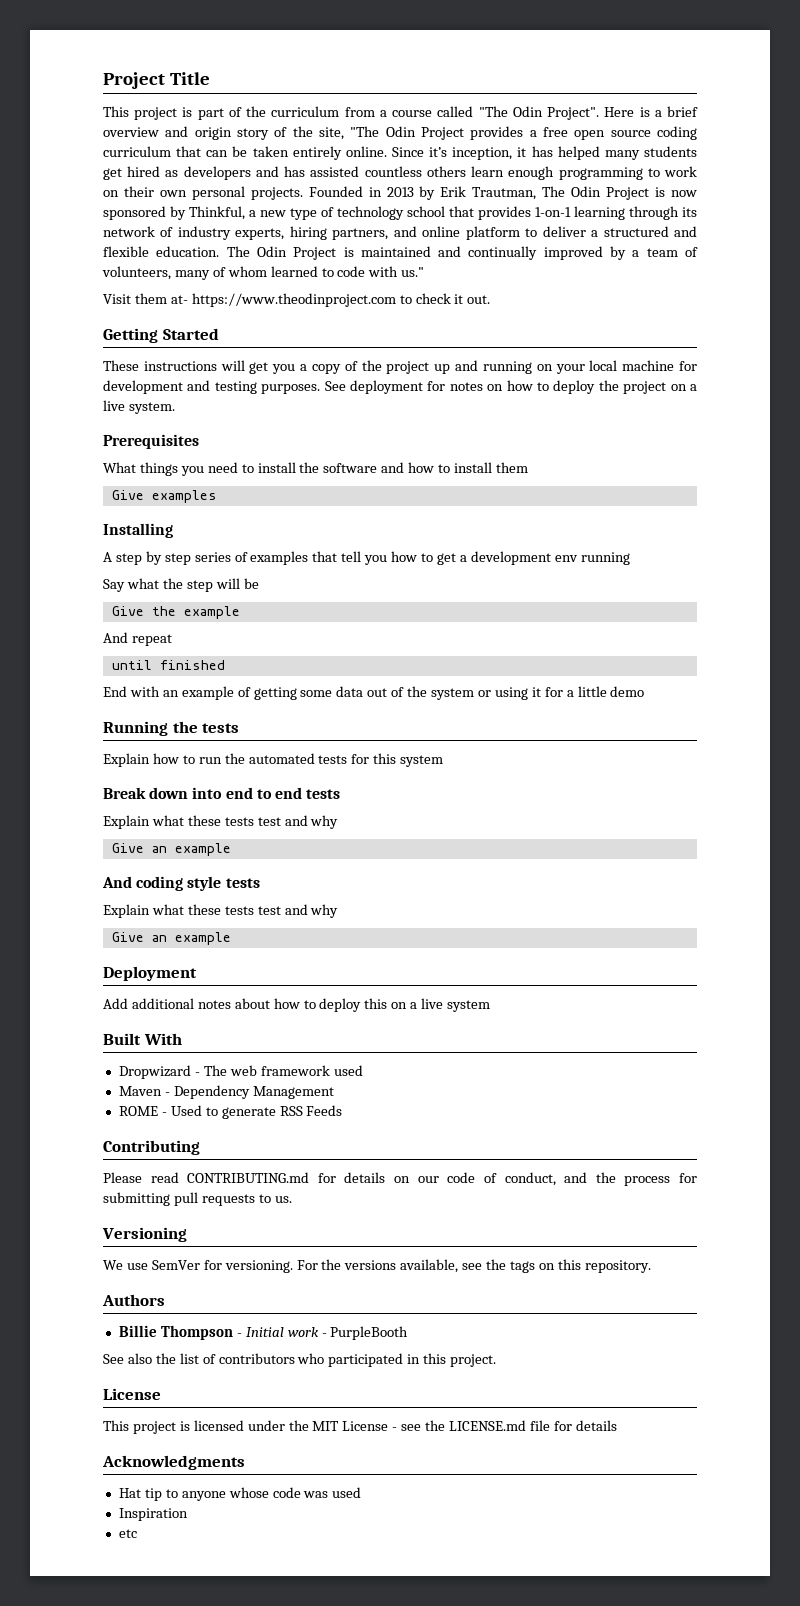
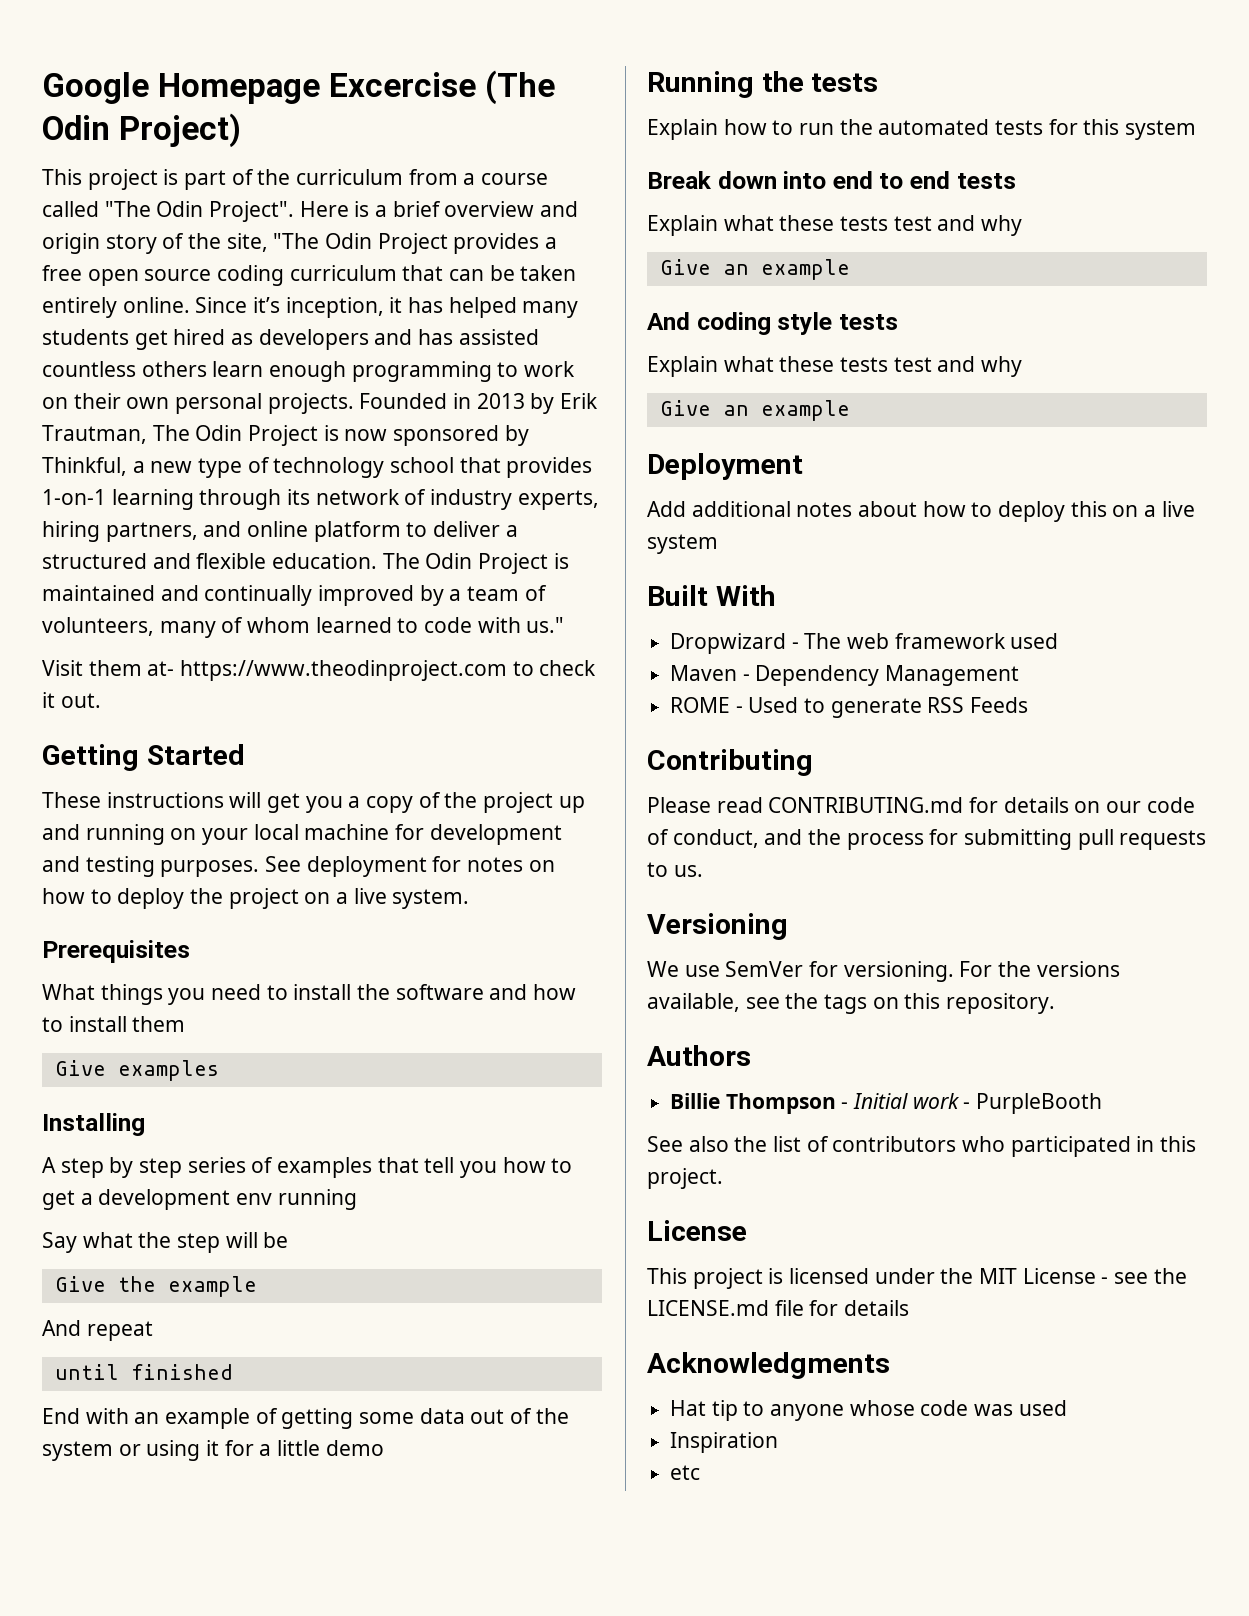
- Project Title
+ Google Homepage Excercise (The Odin Project)

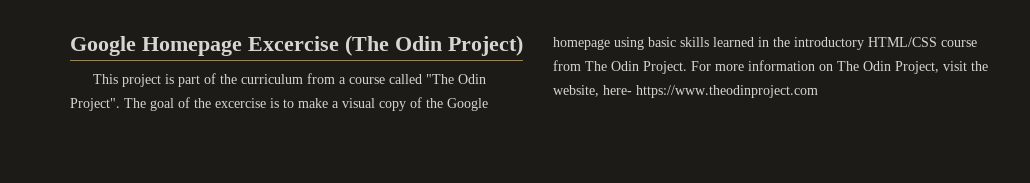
- Here is a brief overview and origin story of the site, "The Odin Project provides a free open source coding curriculum that can be taken entirely online. Since it’s inception, it has helped many students get hired as developers and has assisted countless others learn enough programming to work on their own personal projects. Founded in 2013 by Erik Trautman, The Odin Project is now sponsored by Thinkful, a new type of technology school that provides 1-on-1 learning through its network of industry experts, hiring partners, and online platform to deliver a structured and flexible education. The Odin Project is maintained and continually improved by a team of volunteers, many of whom learned to code with us."
- Visit them at- https://www.theodinproject.com to check it out.
- Getting Started
- These instructions will get you a copy of the project up and running on your local machine for development and testing purposes. See deployment for notes on how to deploy the project on a live system.
- Prerequisites
- What things you need to install the software and how to install them
- Give examples
- Installing
- A step by step series of examples that tell you how to get a development env running
- Say what the step will be
- Give the example
- And repeat
- until finished
- End with an example of getting some data out of the system or using it for a little demo
- Running the tests
- Explain how to run the automated tests for this system
- Break down into end to end tests
- Explain what these tests test and why
- Give an example
- And coding style tests
- Explain what these tests test and why
- Give an example
- Deployment
- Add additional notes about how to deploy this on a live system
- Built With
- Dropwizard - The web framework used
- Maven - Dependency Management
- ROME - Used to generate RSS Feeds
- Contributing
- Please read CONTRIBUTING.md for details on our code of conduct, and the process for submitting pull requests to us.
- Versioning
- We use SemVer for versioning. For the versions available, see the tags on this repository.
- Authors
- Billie Thompson - Initial work - PurpleBooth
- See also the list of contributors who participated in this project.
- License
- This project is licensed under the MIT License - see the LICENSE.md file for details
- Acknowledgments
- Hat tip to anyone whose code was used
- Inspiration
- etc
+ The goal of the excercise is to make a visual copy of the Google homepage using basic skills learned in the introductory HTML/CSS course from The Odin Project. For more information on The Odin Project, visit the website, here- https://www.theodinproject.com

